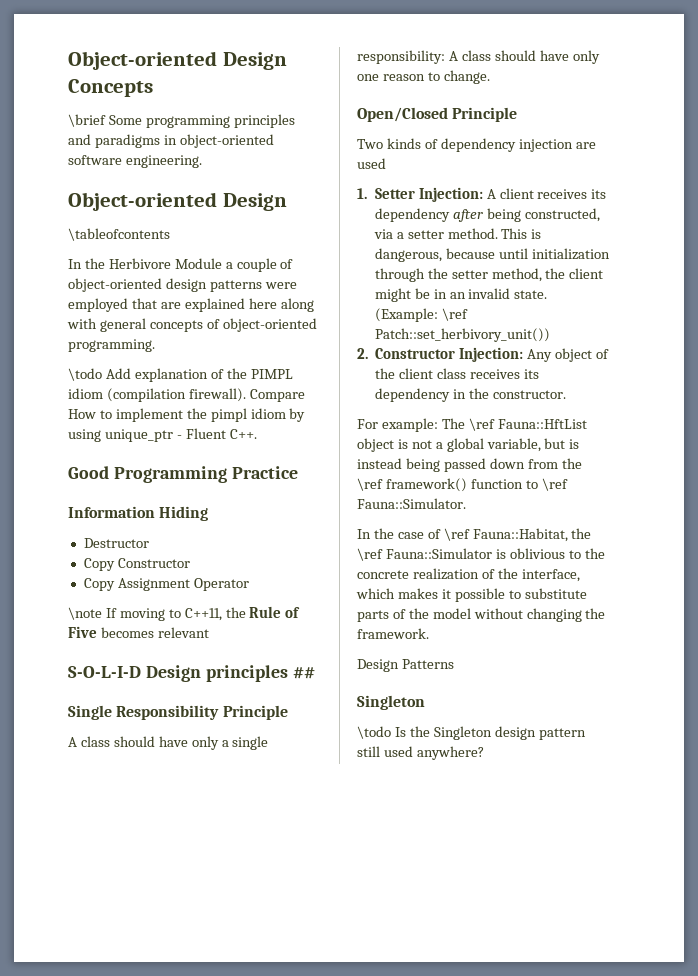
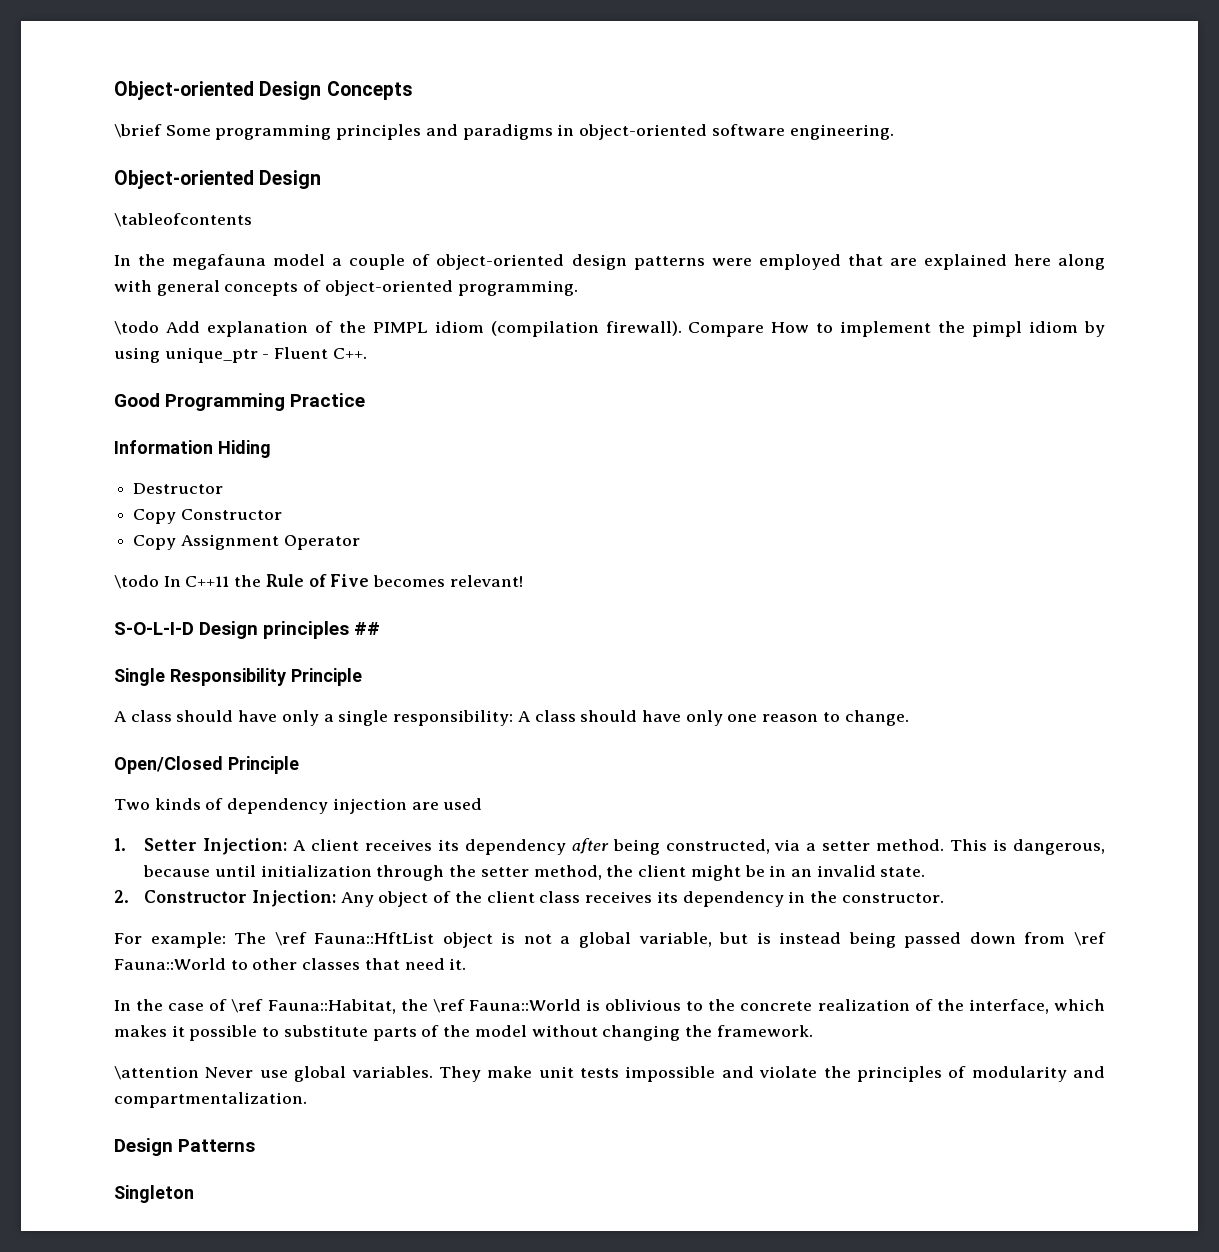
- In the Herbivore Module a couple of object-oriented design patterns were employed that are explained here along with general concepts of object-oriented programming.
+ In the megafauna model a couple of object-oriented design patterns were employed that are explained here along with general concepts of object-oriented programming.
- \note If moving to C++11, the Rule of Five becomes relevant
+ \todo In C++11 the Rule of Five becomes relevant!
- (Example: \ref Patch::set_herbivory_unit())
- For example: The \ref Fauna::HftList object is not a global variable, but is instead being passed down from the \ref framework() function to \ref Fauna::Simulator.
+ For example: The \ref Fauna::HftList object is not a global variable, but is instead being passed down from \ref Fauna::World to other classes that need it.
- In the case of \ref Fauna::Habitat, the \ref Fauna::Simulator is oblivious to the concrete realization of the interface, which makes it possible to substitute parts of the model without changing the framework.
+ In the case of \ref Fauna::Habitat, the \ref Fauna::World is oblivious to the concrete realization of the interface, which makes it possible to substitute parts of the model without changing the framework.
+ \attention Never use global variables. They make unit tests impossible and violate the principles of modularity and compartmentalization.
  Design Patterns
  Singleton
- \todo Is the Singleton design pattern still used anywhere?

